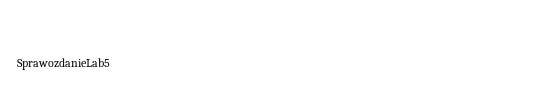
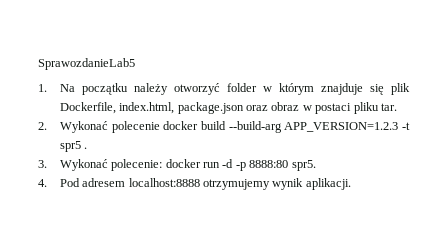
+ 1. Na początku należy otworzyć folder w którym znajduje się plik Dockerfile, index.html, package.json oraz obraz w postaci pliku tar.
+ 2. Wykonać polecenie docker build --build-arg APP_VERSION=1.2.3 -t spr5 .
+ 3. Wykonać polecenie: docker run -d -p 8888:80 spr5.
+ 4. Pod adresem localhost:8888 otrzymujemy wynik aplikacji.

